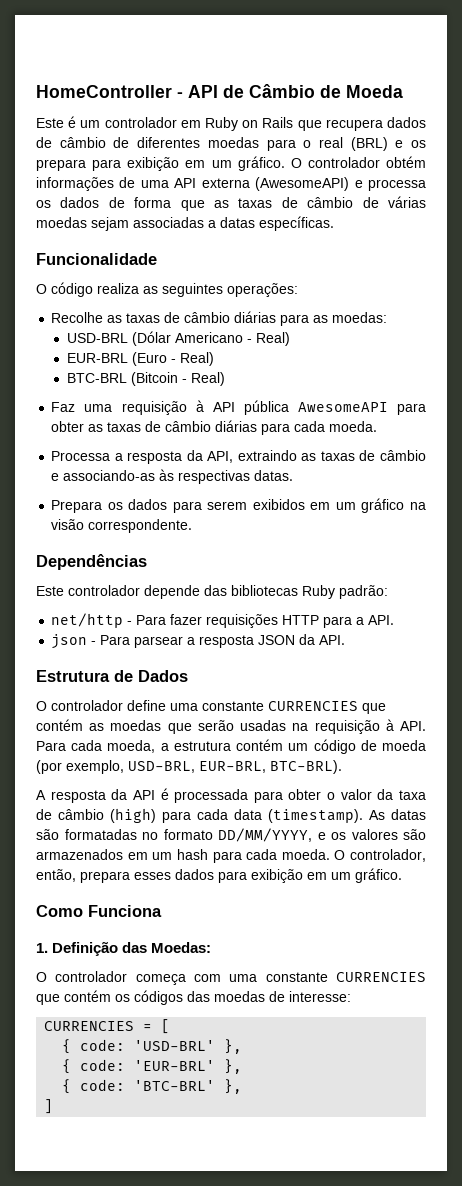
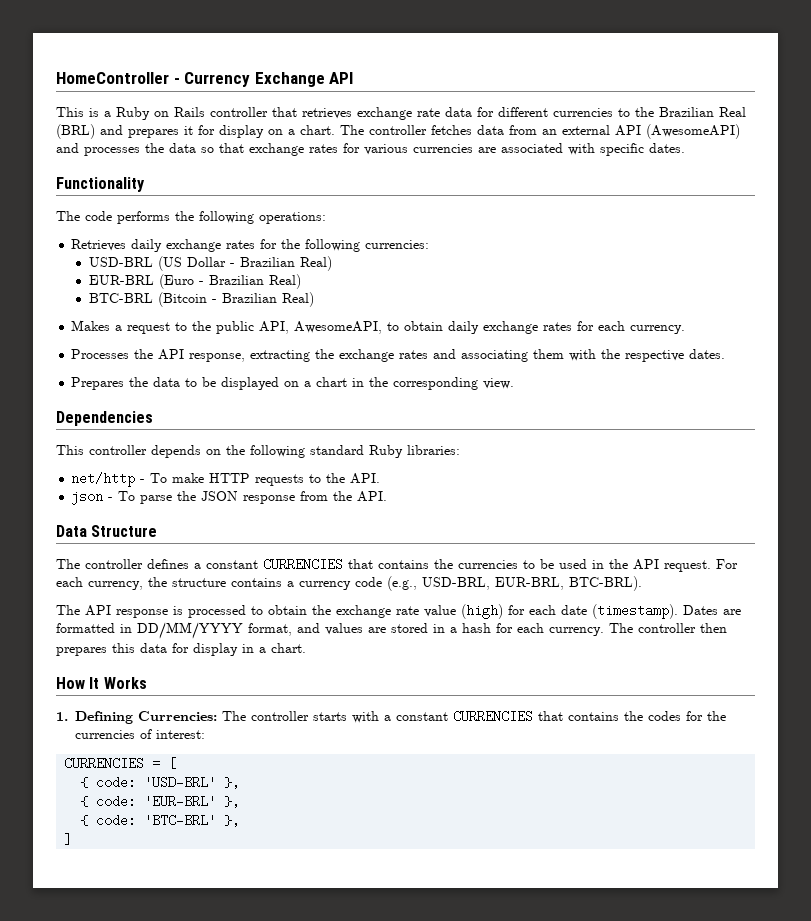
- HomeController - API de Câmbio de Moeda
- Este é um controlador em Ruby on Rails que recupera dados de câmbio de diferentes moedas para o real (BRL) e os prepara para exibição em um gráfico. O controlador obtém informações de uma API externa (AwesomeAPI) e processa os dados de forma que as taxas de câmbio de várias moedas sejam associadas a datas específicas.
- Funcionalidade
- O código realiza as seguintes operações:
- Recolhe as taxas de câmbio diárias para as moedas:
- USD-BRL (Dólar Americano - Real)
+ HomeController - Currency Exchange API
+ This is a Ruby on Rails controller that retrieves exchange rate data for different currencies to the Brazilian Real (BRL) and prepares it for display on a chart. The controller fetches data from an external API (AwesomeAPI) and processes the data so that exchange rates for various currencies are associated with specific dates.
+ Functionality
+ The code performs the following operations:
+ Retrieves daily exchange rates for the following currencies:
+ USD-BRL (US Dollar - Brazilian Real)
- EUR-BRL (Euro - Real)
+ EUR-BRL (Euro - Brazilian Real)
- BTC-BRL (Bitcoin - Real)
- Faz uma requisição à API pública AwesomeAPI para obter as taxas de câmbio diárias para cada moeda.
- Processa a resposta da API, extraindo as taxas de câmbio e associando-as às respectivas datas.
- Prepara os dados para serem exibidos em um gráfico na visão correspondente.
- Dependências
- Este controlador depende das bibliotecas Ruby padrão:
- net/http - Para fazer requisições HTTP para a API.
- json - Para parsear a resposta JSON da API.
- Estrutura de Dados
- O controlador define uma constante CURRENCIES que contém as moedas que serão usadas na requisição à API. Para cada moeda, a estrutura contém um código de moeda (por exemplo, USD-BRL, EUR-BRL, BTC-BRL).
- A resposta da API é processada para obter o valor da taxa de câmbio (high) para cada data (timestamp). As datas são formatadas no formato DD/MM/YYYY, e os valores são armazenados em um hash para cada moeda. O controlador, então, prepara esses dados para exibição em um gráfico.
- Como Funciona
- 1. Definição das Moedas:
- O controlador começa com uma constante CURRENCIES que contém os códigos das moedas de interesse:
+ BTC-BRL (Bitcoin - Brazilian Real)
+ Makes a request to the public API, AwesomeAPI, to obtain daily exchange rates for each currency.
+ Processes the API response, extracting the exchange rates and associating them with the respective dates.
+ Prepares the data to be displayed on a chart in the corresponding view.
+ Dependencies
+ This controller depends on the following standard Ruby libraries:
+ net/http - To make HTTP requests to the API.
+ json - To parse the JSON response from the API.
+ Data Structure
+ The controller defines a constant CURRENCIES that contains the currencies to be used in the API request. For each currency, the structure contains a currency code (e.g., USD-BRL, EUR-BRL, BTC-BRL).
+ The API response is processed to obtain the exchange rate value (high) for each date (timestamp). Dates are formatted in DD/MM/YYYY format, and values are stored in a hash for each currency. The controller then prepares this data for display in a chart.
+ How It Works
+ 1. Defining Currencies: The controller starts with a constant CURRENCIES that contains the codes for the currencies of interest:

